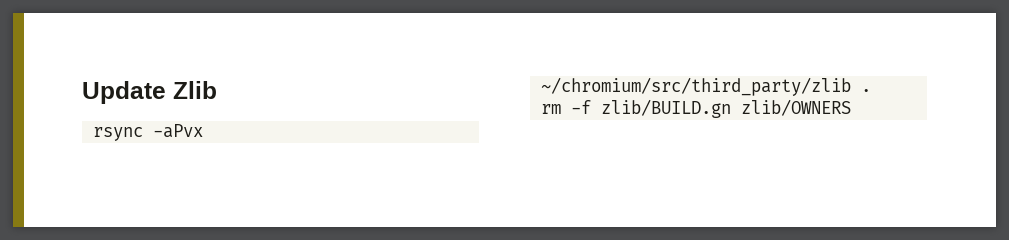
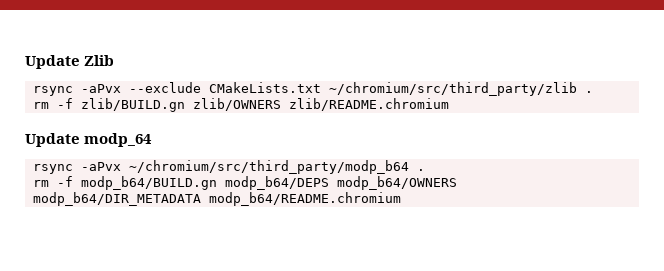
- rsync -aPvx ~/chromium/src/third_party/zlib .
+ rsync -aPvx --exclude CMakeLists.txt ~/chromium/src/third_party/zlib .
- rm -f zlib/BUILD.gn zlib/OWNERS
+ rm -f zlib/BUILD.gn zlib/OWNERS zlib/README.chromium
+ Update modp_64
+ rsync -aPvx ~/chromium/src/third_party/modp_b64 .
+ rm -f modp_b64/BUILD.gn modp_b64/DEPS modp_b64/OWNERS modp_b64/DIR_METADATA modp_b64/README.chromium

